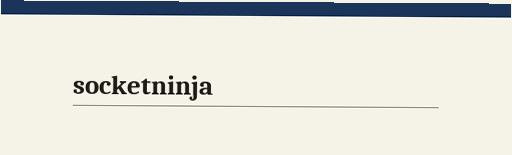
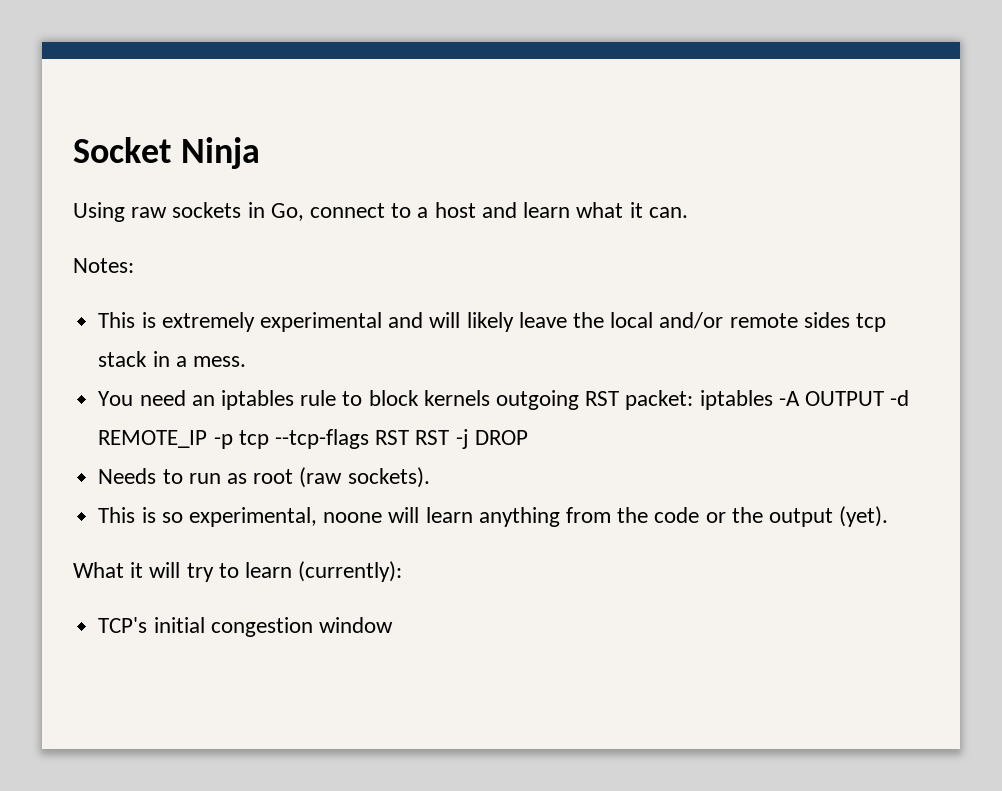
- socketninja
+ Socket Ninja
+ Using raw sockets in Go, connect to a host and learn what it can.
+ Notes:
+ This is extremely experimental and will likely leave the local and/or remote sides tcp stack in a mess.
+ You need an iptables rule to block kernels outgoing RST packet: iptables -A OUTPUT -d REMOTE_IP -p tcp --tcp-flags RST RST -j DROP
+ Needs to run as root (raw sockets).
+ This is so experimental, noone will learn anything from the code or the output (yet).
+ What it will try to learn (currently):
+ TCP's initial congestion window

